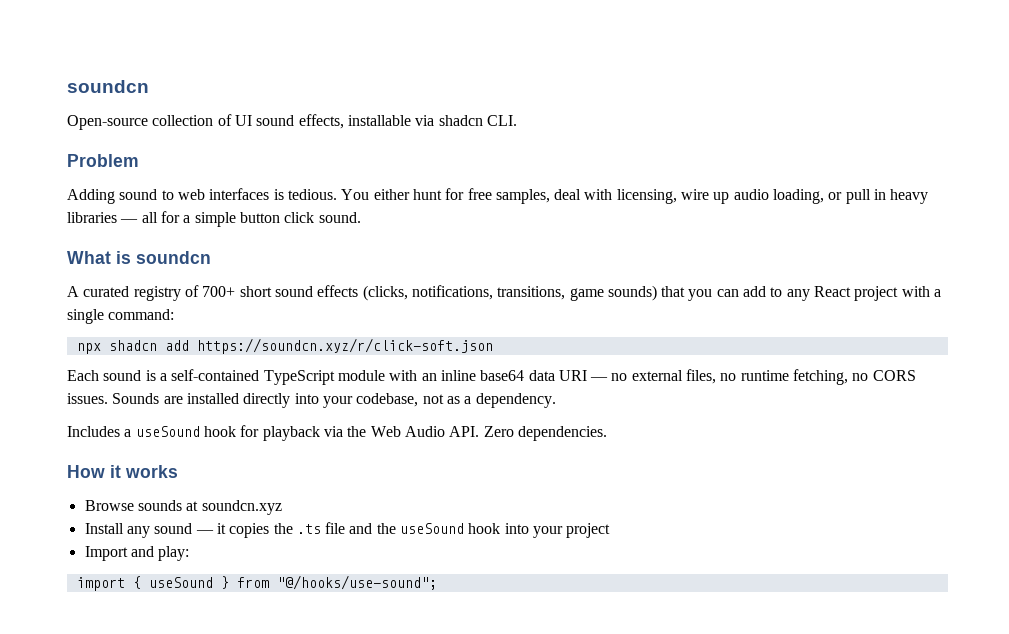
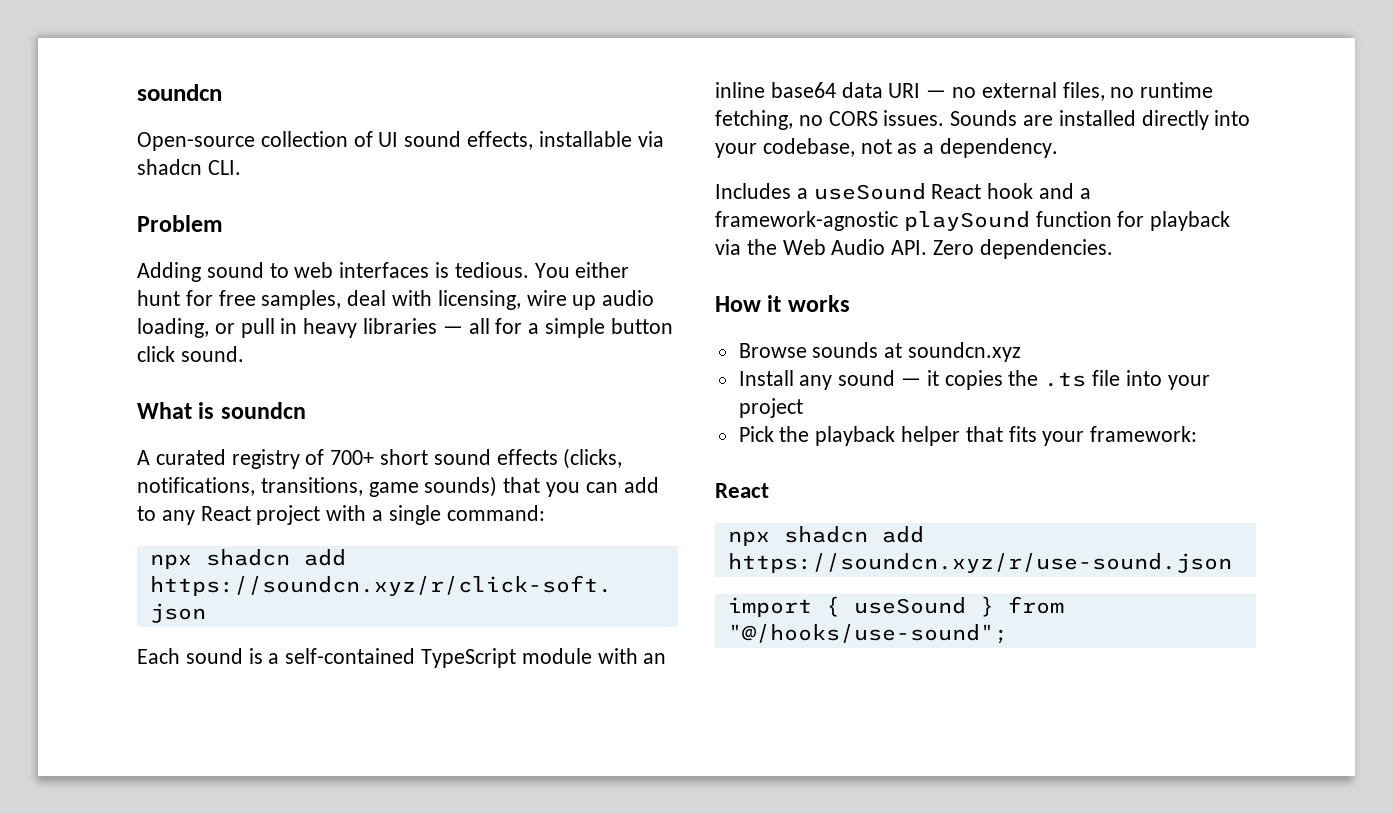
- Includes a useSound hook for playback via the Web Audio API. Zero dependencies.
+ Includes a useSound React hook and a framework-agnostic playSound function for playback via the Web Audio API. Zero dependencies.
- Install any sound — it copies the .ts file and the useSound hook into your project
+ Install any sound — it copies the .ts file into your project
- Import and play:
+ Pick the playback helper that fits your framework:
+ React
+ npx shadcn add https://soundcn.xyz/r/use-sound.json

